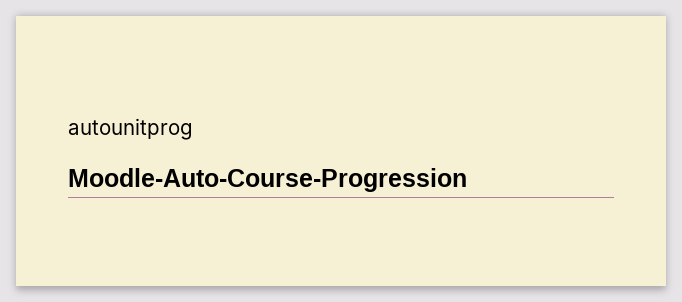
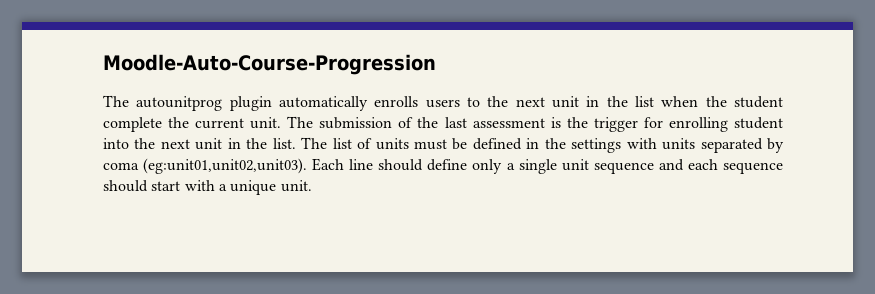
- autounitprog
  Moodle-Auto-Course-Progression
+ The autounitprog plugin automatically enrolls users to the next unit in the list when the student complete the current unit. The submission of the last assessment is the trigger for enrolling student into the next unit in the list. The list of units must be defined in the settings with units separated by coma (eg:unit01,unit02,unit03). Each line should define only a single unit sequence and each sequence should start with a unique unit.

